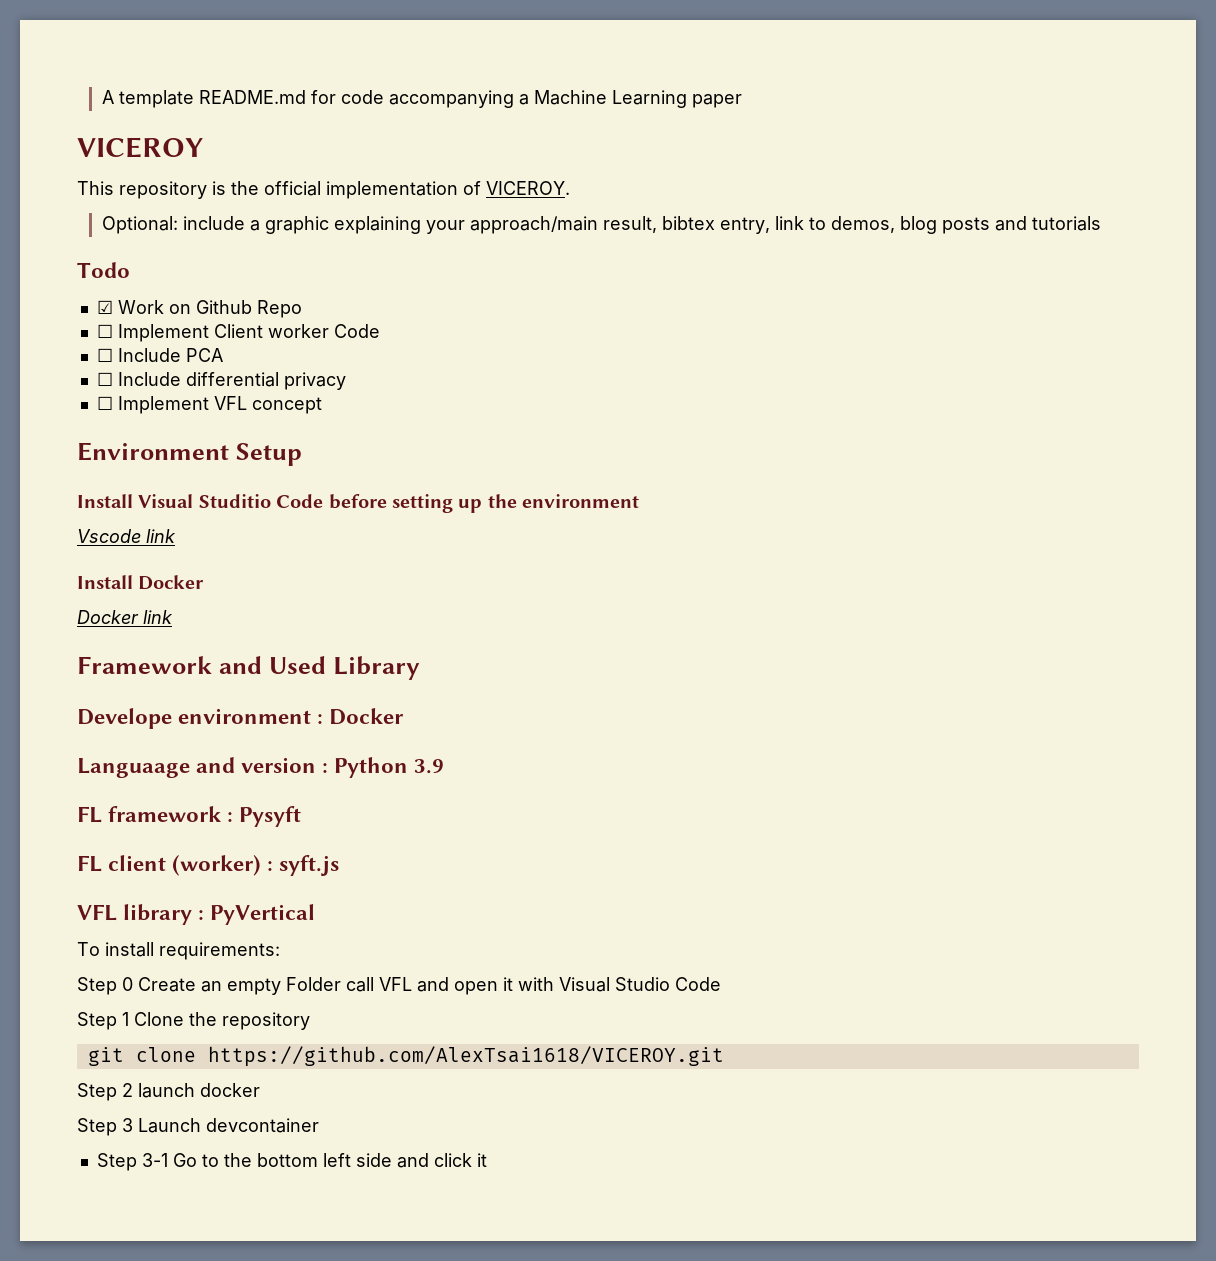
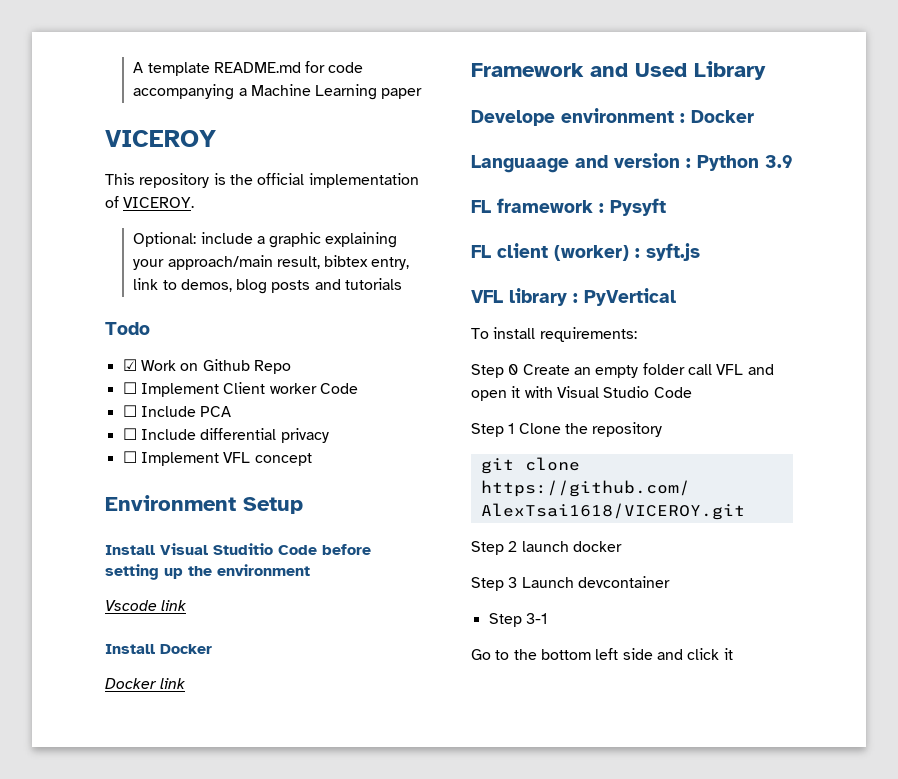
- Step 0 Create an empty Folder call VFL and open it with Visual Studio Code
+ Step 0 Create an empty folder call VFL and open it with Visual Studio Code
- Step 3-1 Go to the bottom left side and click it
+ Step 3-1
+ Go to the bottom left side and click it

